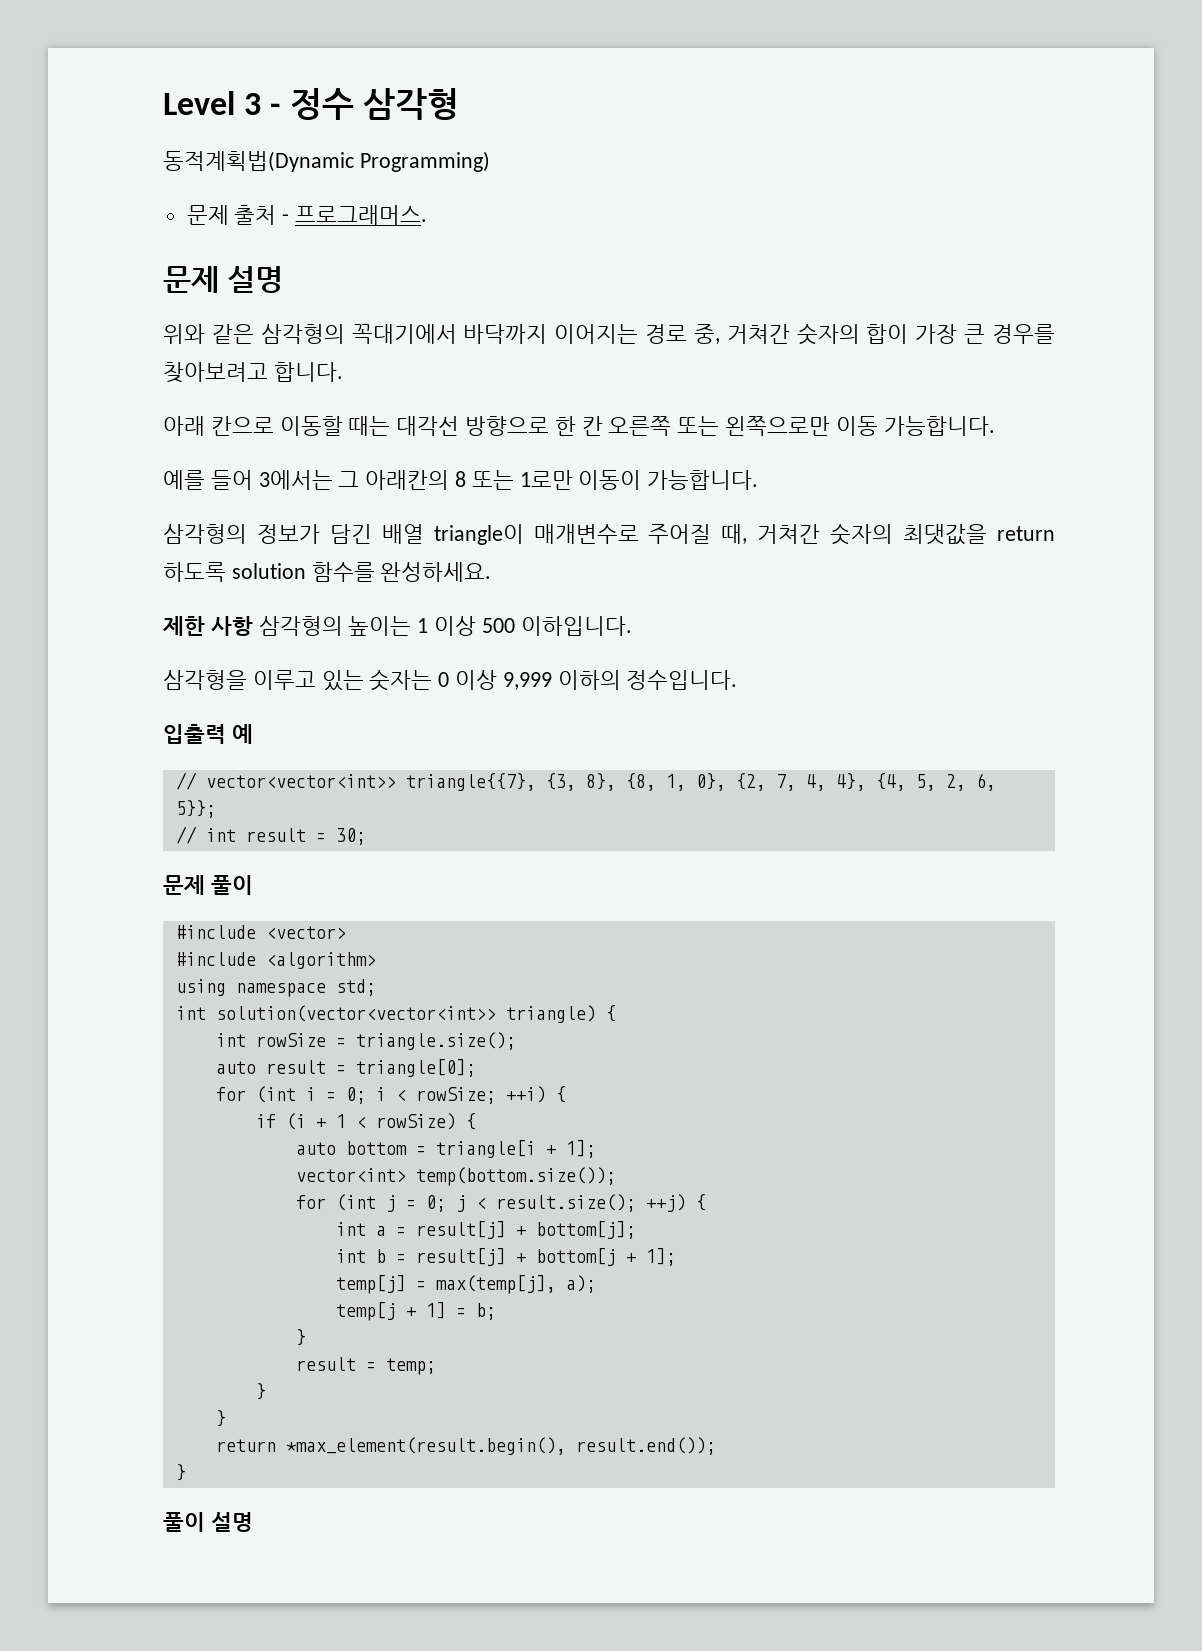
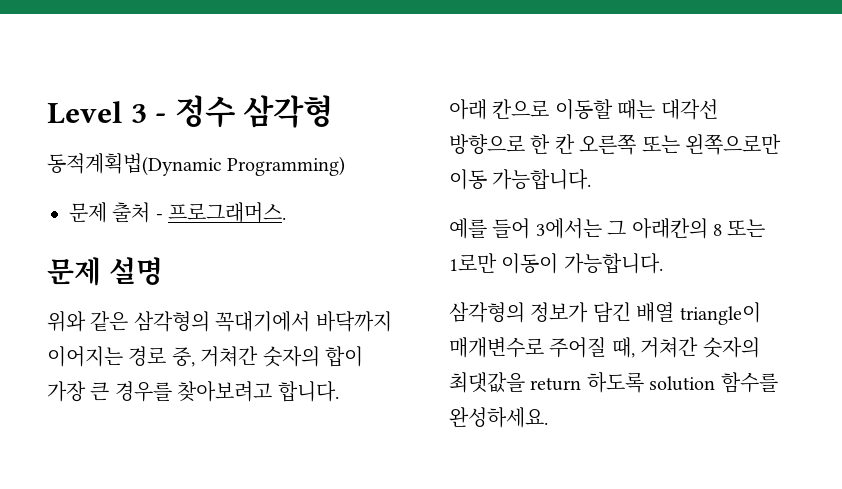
- 제한 사항 삼각형의 높이는 1 이상 500 이하입니다.
- 삼각형을 이루고 있는 숫자는 0 이상 9,999 이하의 정수입니다.
- 입출력 예
- // vector<vector<int>> triangle{{7}, {3, 8}, {8, 1, 0}, {2, 7, 4, 4}, {4, 5, 2, 6, 5}};
- // int result = 30;
- 문제 풀이
- #include <vector>
- #include <algorithm>
- using namespace std;
- int solution(vector<vector<int>> triangle) {
- int rowSize = triangle.size();
- auto result = triangle[0];
- for (int i = 0; i < rowSize; ++i) {
- if (i + 1 < rowSize) {
- auto bottom = triangle[i + 1];
- vector<int> temp(bottom.size());
- for (int j = 0; j < result.size(); ++j) {
- int a = result[j] + bottom[j];
- int b = result[j] + bottom[j + 1];
- temp[j] = max(temp[j], a);
- temp[j + 1] = b;
- }
- result = temp;
- }
- }
- return *max_element(result.begin(), result.end());
- }
- 풀이 설명

